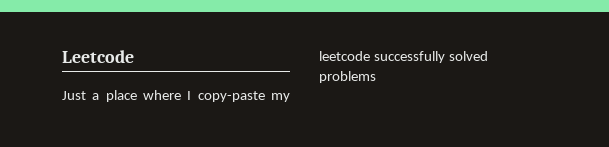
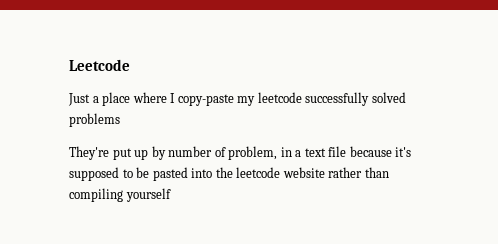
+ They're put up by number of problem, in a text file because it's supposed to be pasted into the leetcode website rather than compiling yourself

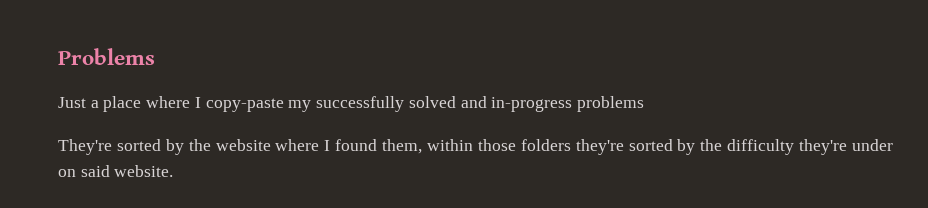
- Leetcode
+ Problems
- Just a place where I copy-paste my leetcode successfully solved problems
+ Just a place where I copy-paste my successfully solved and in-progress problems
- They're put up by number of problem, in a text file because it's supposed to be pasted into the leetcode website rather than compiling yourself
+ They're sorted by the website where I found them, within those folders they're sorted by the difficulty they're under on said website.

